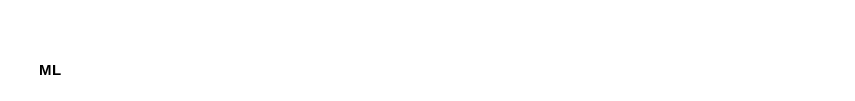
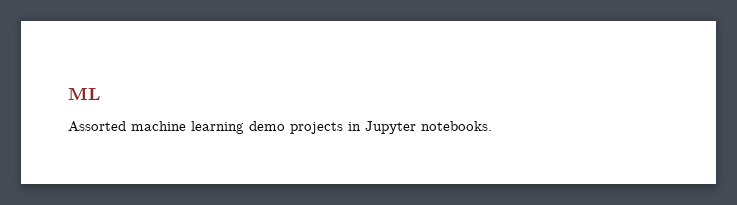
+ Assorted machine learning demo projects in Jupyter notebooks.

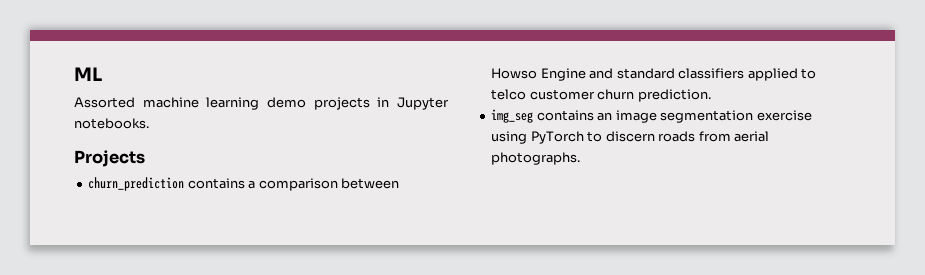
+ Projects
+ churn_prediction contains a comparison between Howso Engine and standard classifiers applied to telco customer churn prediction.
+ img_seg contains an image segmentation exercise using PyTorch to discern roads from aerial photographs.

